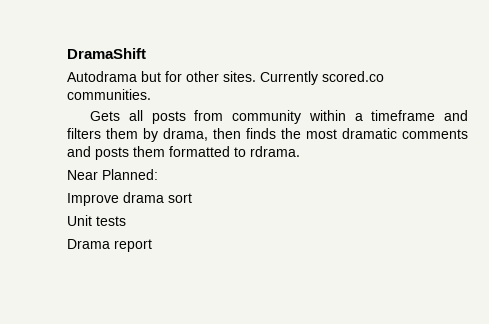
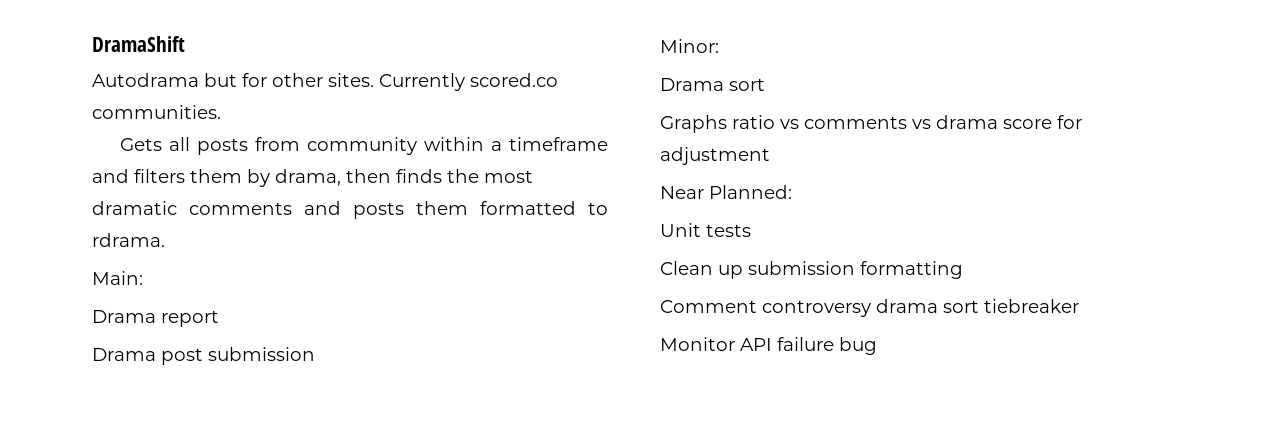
+ Main:
+ Drama report
+ Drama post submission
+ Minor:
+ Drama sort
+ Graphs ratio vs comments vs drama score for adjustment
- Improve drama sort
- Drama report
+ Clean up submission formatting
+ Comment controversy drama sort tiebreaker
+ Monitor API failure bug

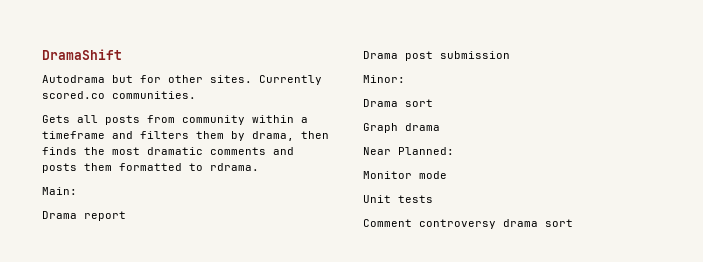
- Graphs ratio vs comments vs drama score for adjustment
+ Graph drama
+ Monitor mode
- Clean up submission formatting
- Comment controversy drama sort tiebreaker
- Monitor API failure bug
+ Comment controversy drama sort

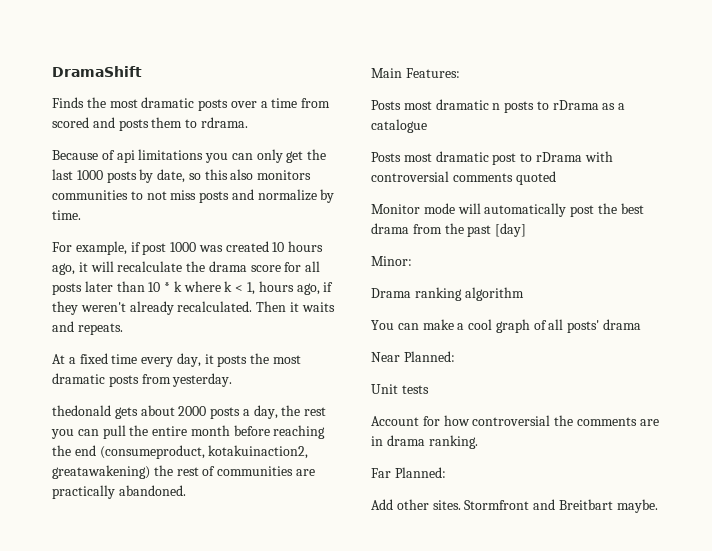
- Autodrama but for other sites. Currently scored.co communities.
- Gets all posts from community within a timeframe and filters them by drama, then finds the most dramatic comments and posts them formatted to rdrama.
+ Finds the most dramatic posts over a time from scored and posts them to rdrama.
- Main:
- Drama report
- Drama post submission
+ Because of api limitations you can only get the last 1000 posts by date, so this also monitors communities to not miss posts and normalize by time.
+ For example, if post 1000 was created 10 hours ago, it will recalculate the drama score for all posts later than 10 * k where k < 1, hours ago, if they weren't already recalculated. Then it waits and repeats.
+ At a fixed time every day, it posts the most dramatic posts from yesterday.
+ thedonald gets about 2000 posts a day, the rest you can pull the entire month before reaching the end (consumeproduct, kotakuinaction2, greatawakening) the rest of communities are practically abandoned.
+ Main Features:
+ Posts most dramatic n posts to rDrama as a catalogue
+ Posts most dramatic post to rDrama with controversial comments quoted
+ Monitor mode will automatically post the best drama from the past [day]
  Minor:
- Drama sort
- Graph drama
+ Drama ranking algorithm
+ You can make a cool graph of all posts' drama
- Monitor mode
- Comment controversy drama sort
+ Account for how controversial the comments are in drama ranking.
+ Far Planned:
+ Add other sites. Stormfront and Breitbart maybe.

